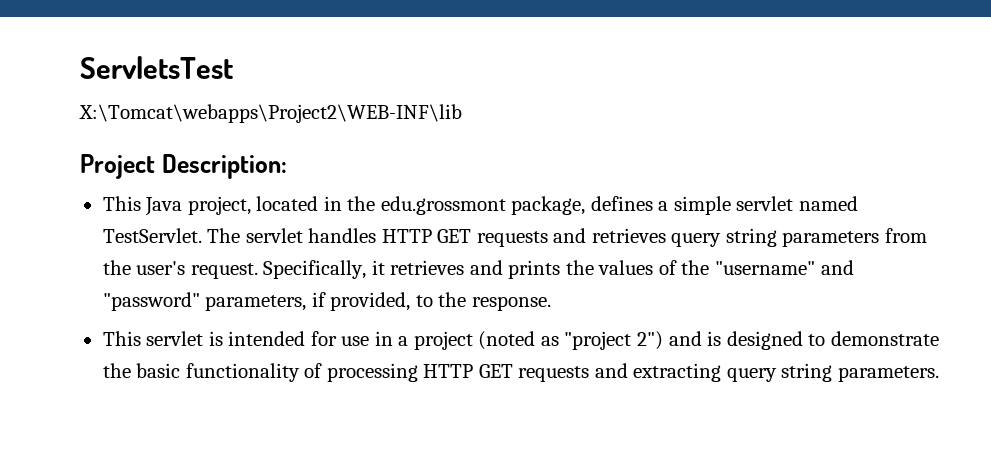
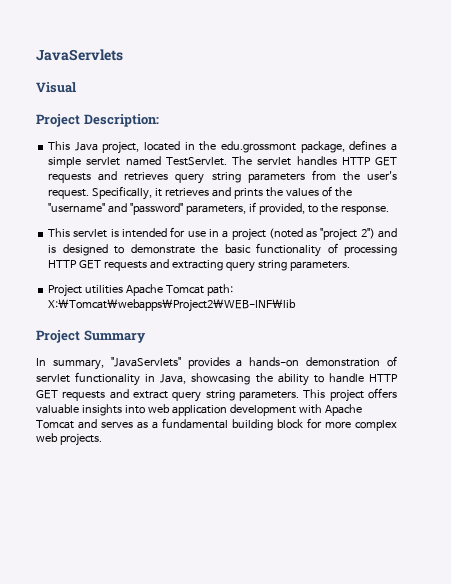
- ServletsTest
- X:\Tomcat\webapps\Project2\WEB-INF\lib
+ JavaServlets
+ Visual
+ Project utilities Apache Tomcat path: X:\Tomcat\webapps\Project2\WEB-INF\lib
+ Project Summary
+ In summary, "JavaServlets" provides a hands-on demonstration of servlet functionality in Java, showcasing the ability to handle HTTP GET requests and extract query string parameters. This project offers valuable insights into web application development with Apache Tomcat and serves as a fundamental building block for more complex web projects.

